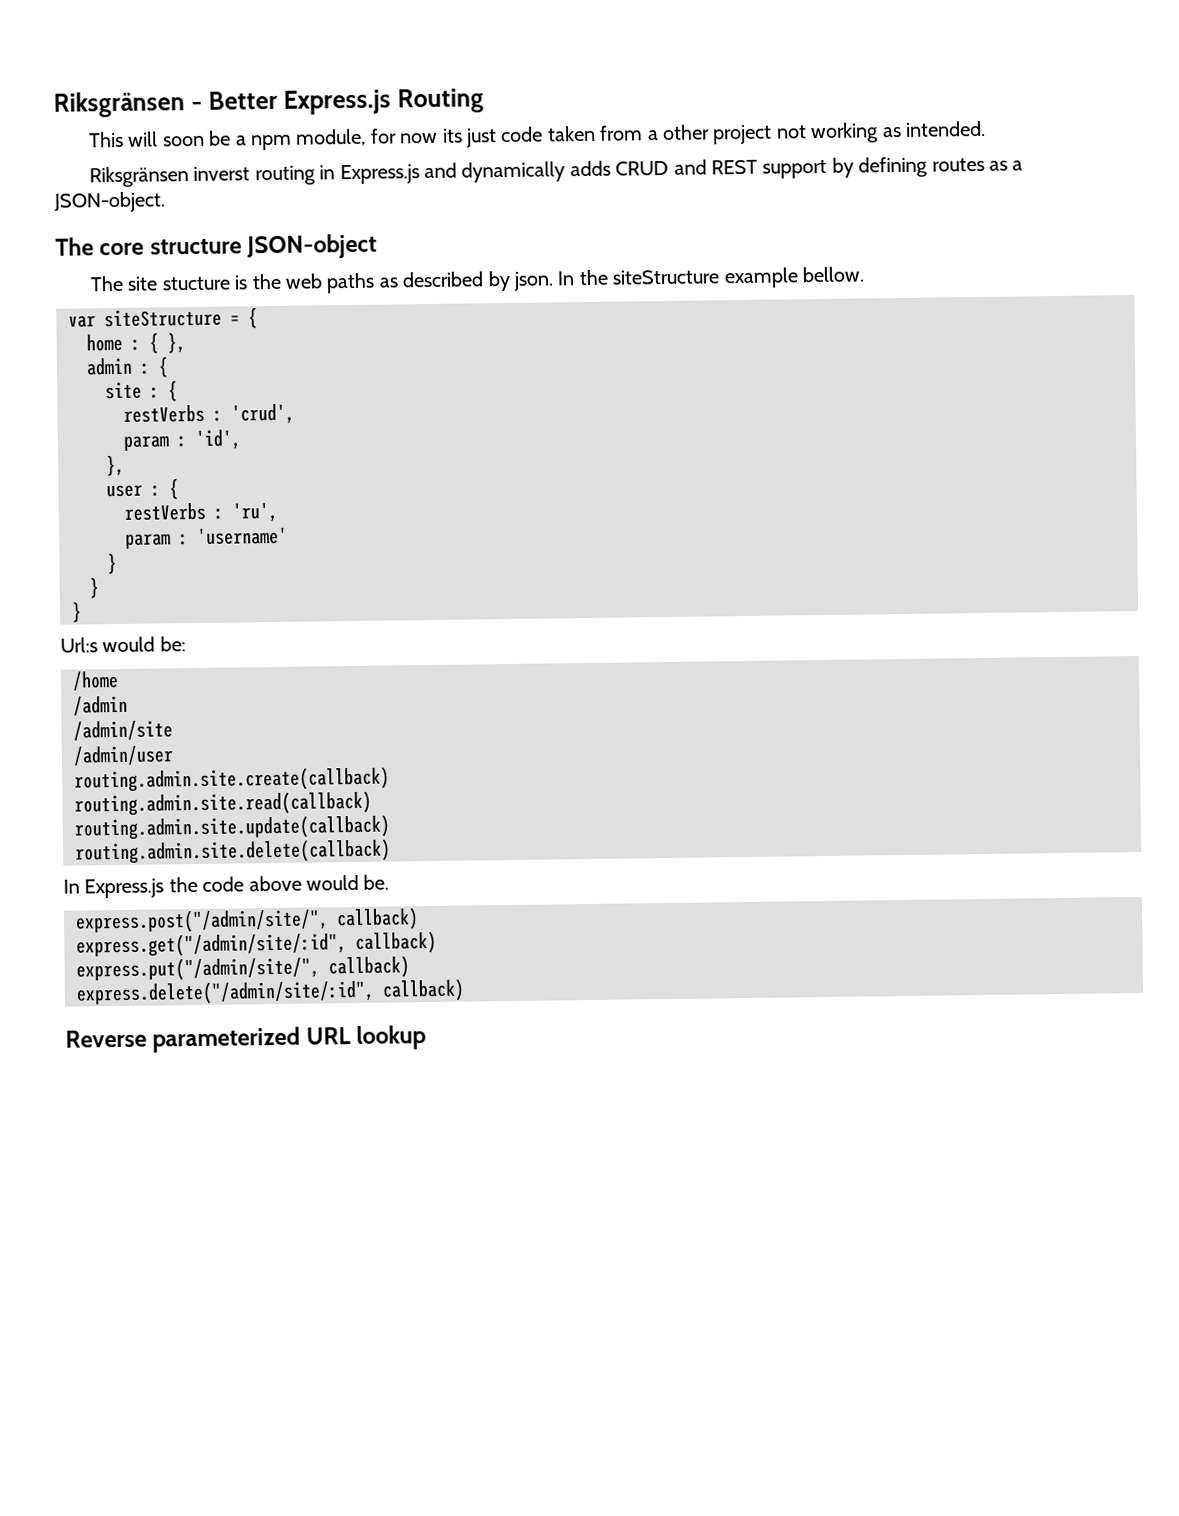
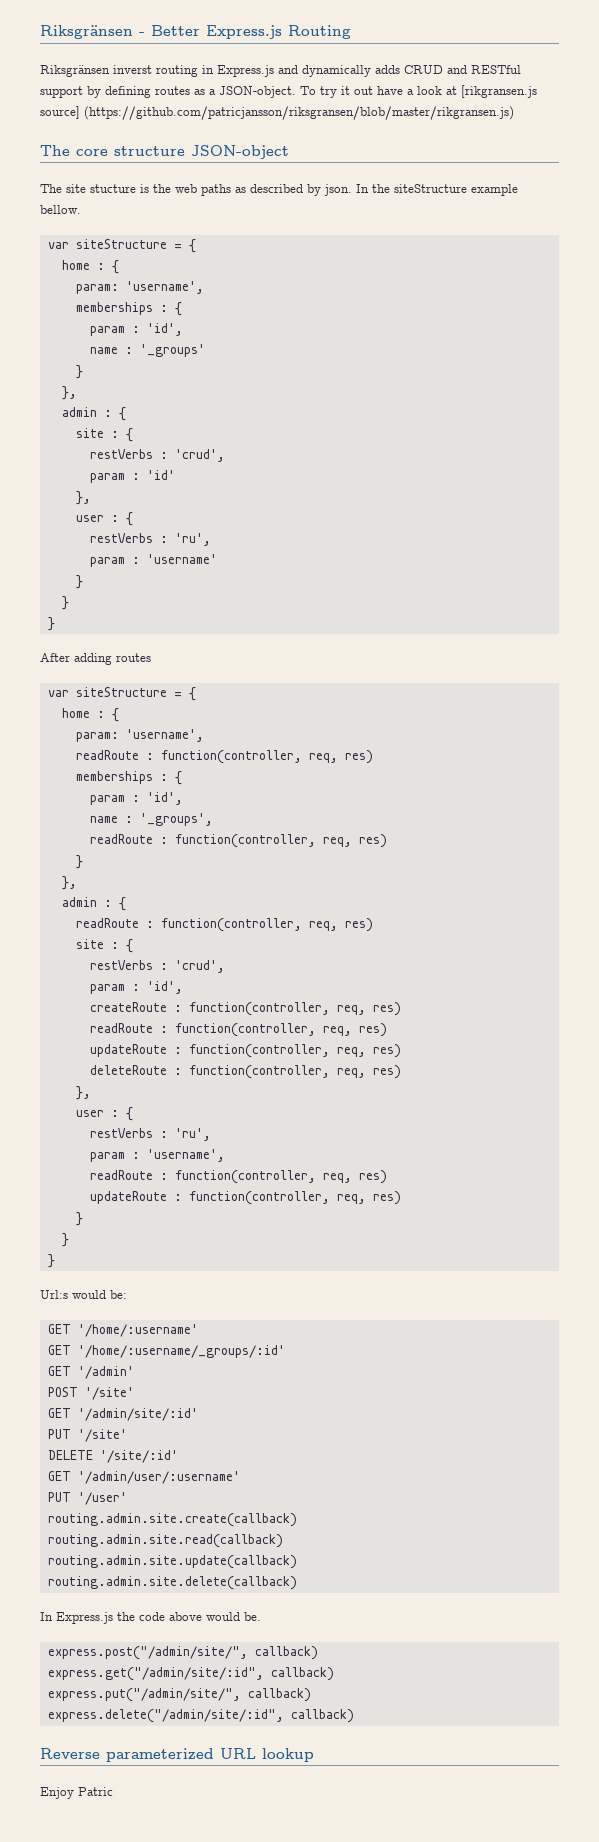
- This will soon be a npm module, for now its just code taken from a other project not working as intended.
- Riksgränsen inverst routing in Express.js and dynamically adds CRUD and REST support by defining routes as a JSON-object.
+ Riksgränsen inverst routing in Express.js and dynamically adds CRUD and RESTful support by defining routes as a JSON-object. To try it out have a look at [rikgransen.js source] (https://github.com/patricjansson/riksgransen/blob/master/rikgransen.js)
  In the siteStructure example bellow.
  var siteStructure = {
- home : { },
+ home : {
+ param: 'username',
+ memberships : {
+ param : 'id',
+ name : '_groups'
+ }
+ },
- param : 'id',
+ param : 'id'
+ After adding routes
+ var siteStructure = {
+ home : {
+ param: 'username',
+ readRoute : function(controller, req, res)
+ memberships : {
+ param : 'id',
+ name : '_groups',
+ readRoute : function(controller, req, res)
+ }
+ },
+ admin : {
+ readRoute : function(controller, req, res)
+ site : {
+ restVerbs : 'crud',
+ param : 'id',
+ createRoute : function(controller, req, res)
+ readRoute : function(controller, req, res)
+ updateRoute : function(controller, req, res)
+ deleteRoute : function(controller, req, res)
+ },
+ user : {
+ restVerbs : 'ru',
+ param : 'username',
+ readRoute : function(controller, req, res)
+ updateRoute : function(controller, req, res)
+ }
+ }
+ }
  Url:s would be:
- /home
- /admin
- /admin/site
- /admin/user
+ GET '/home/:username'
+ GET '/home/:username/_groups/:id'
+ GET '/admin'
+ POST '/site'
+ GET '/admin/site/:id'
+ PUT '/site'
+ DELETE '/site/:id'
+ GET '/admin/user/:username'
+ PUT '/user'
+ Enjoy Patric

